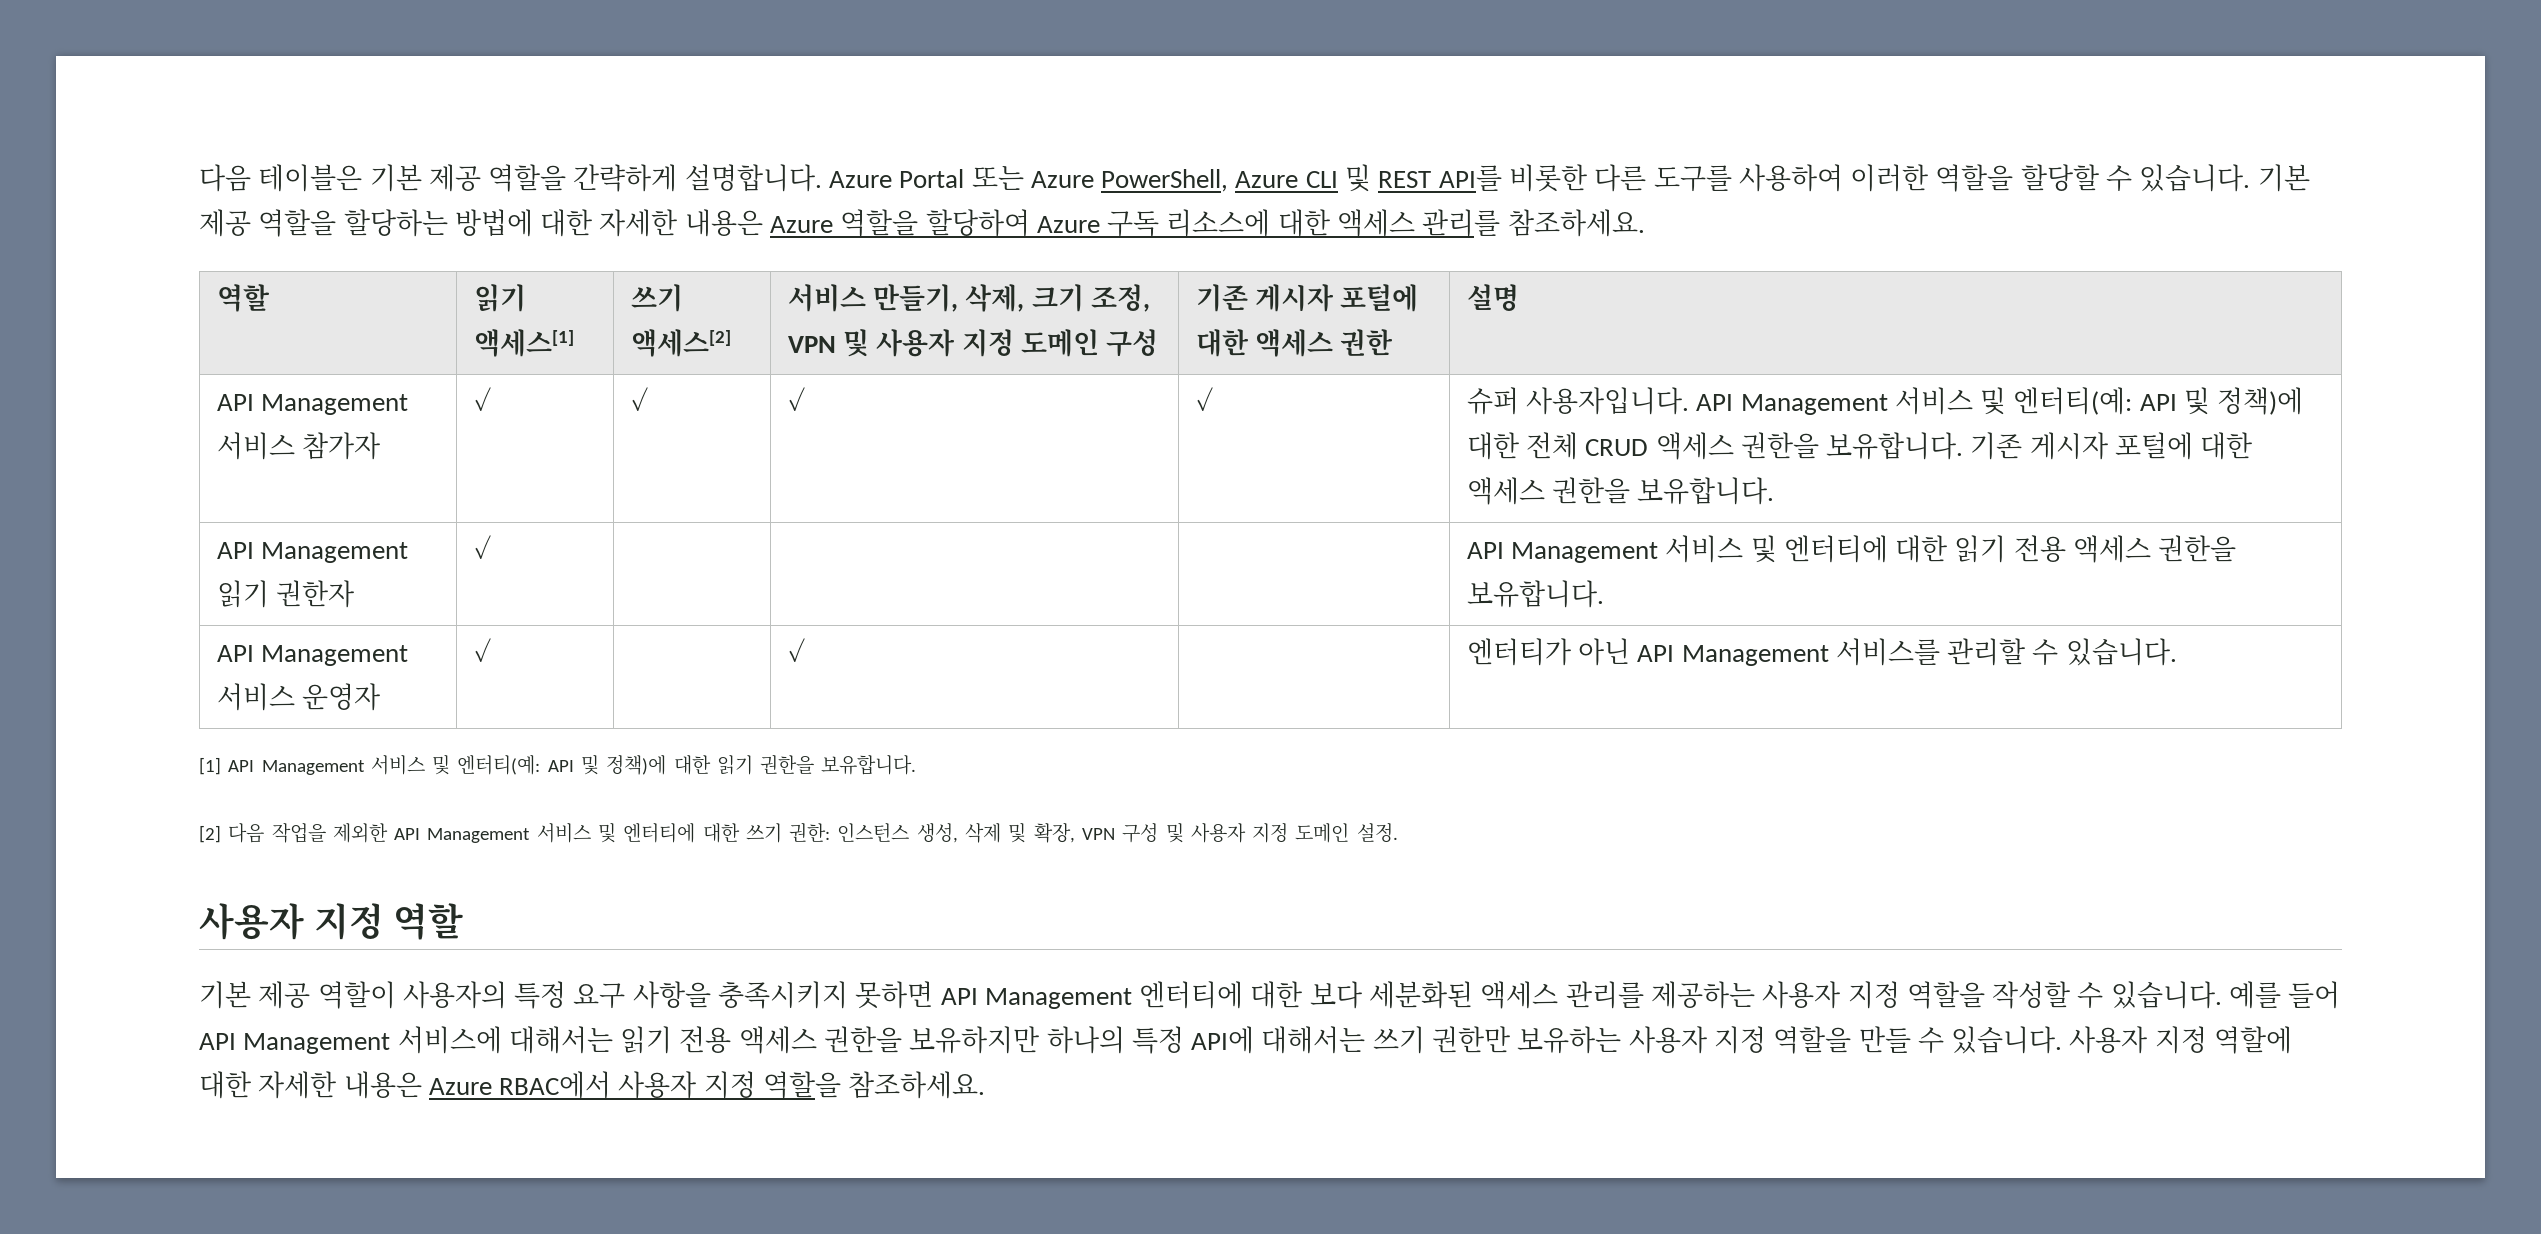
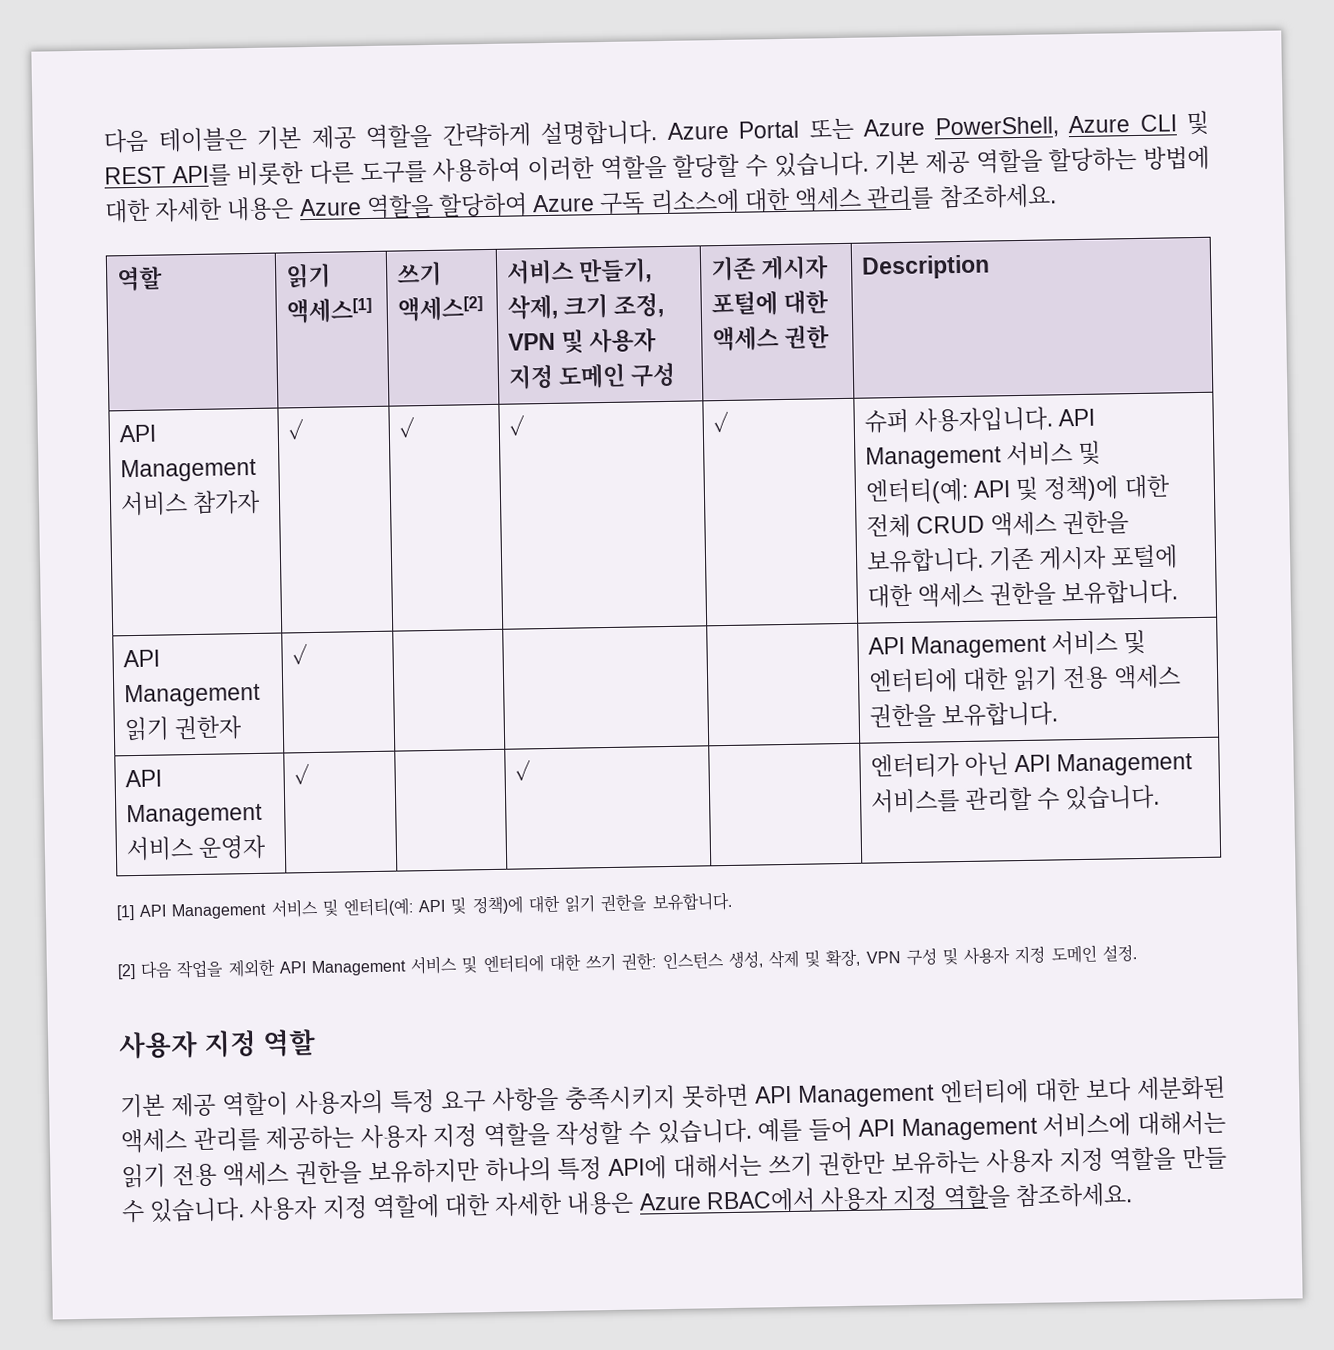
- 역할 | 읽기 액세스[1] | 쓰기 액세스[2] | 서비스 만들기, 삭제, 크기 조정, VPN 및 사용자 지정 도메인 구성 | 기존 게시자 포털에 대한 액세스 권한 | 설명
+ 역할 | 읽기 액세스[1] | 쓰기 액세스[2] | 서비스 만들기, 삭제, 크기 조정, VPN 및 사용자 지정 도메인 구성 | 기존 게시자 포털에 대한 액세스 권한 | Description

